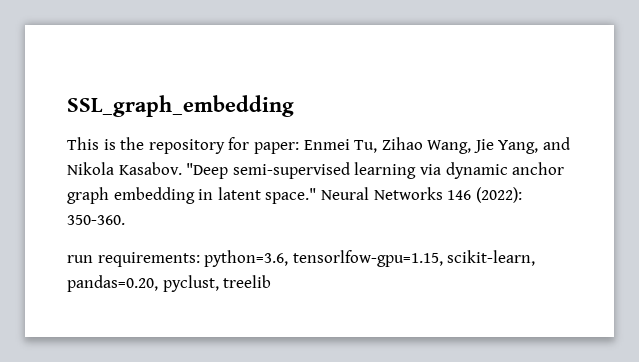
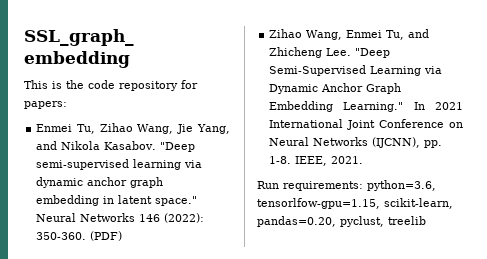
- This is the repository for paper: Enmei Tu, Zihao Wang, Jie Yang, and Nikola Kasabov.
+ This is the code repository for papers:
+ Enmei Tu, Zihao Wang, Jie Yang, and Nikola Kasabov.
- Neural Networks 146 (2022): 350-360.
- run requirements: python=3.6, tensorlfow-gpu=1.15, scikit-learn, pandas=0.20, pyclust, treelib
+ Neural Networks 146 (2022): 350-360. (PDF)
+ Zihao Wang, Enmei Tu, and Zhicheng Lee. "Deep Semi-Supervised Learning via Dynamic Anchor Graph Embedding Learning." In 2021 International Joint Conference on Neural Networks (IJCNN), pp. 1-8. IEEE, 2021.
+ Run requirements: python=3.6, tensorlfow-gpu=1.15, scikit-learn, pandas=0.20, pyclust, treelib

